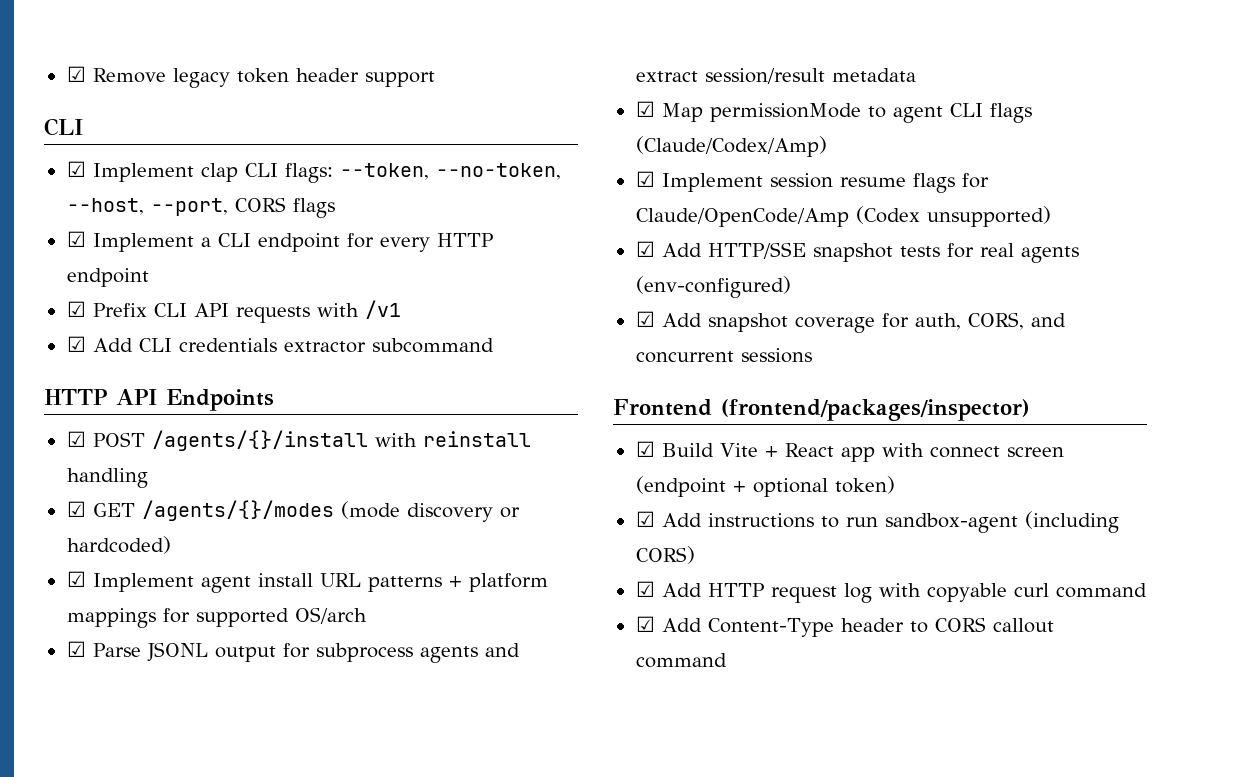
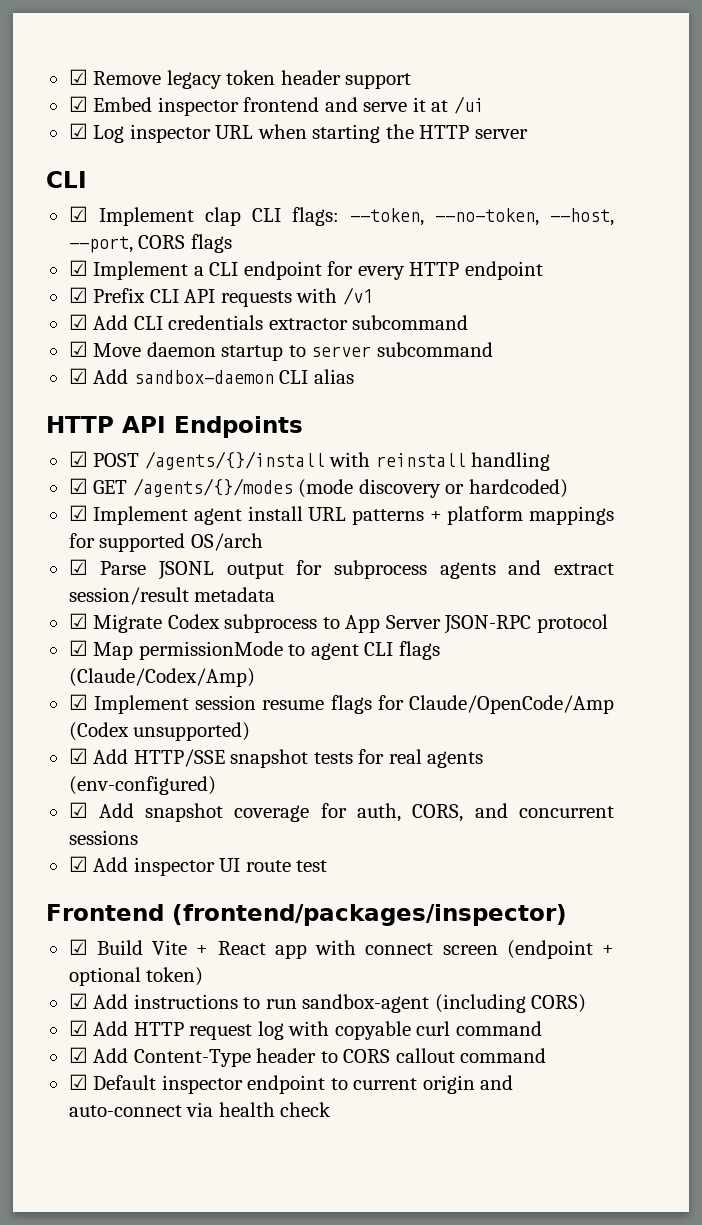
+ ☑ Embed inspector frontend and serve it at /ui
+ ☑ Log inspector URL when starting the HTTP server
+ ☑ Move daemon startup to server subcommand
+ ☑ Add sandbox-daemon CLI alias
+ ☑ Migrate Codex subprocess to App Server JSON-RPC protocol
+ ☑ Add inspector UI route test
+ ☑ Default inspector endpoint to current origin and auto-connect via health check

